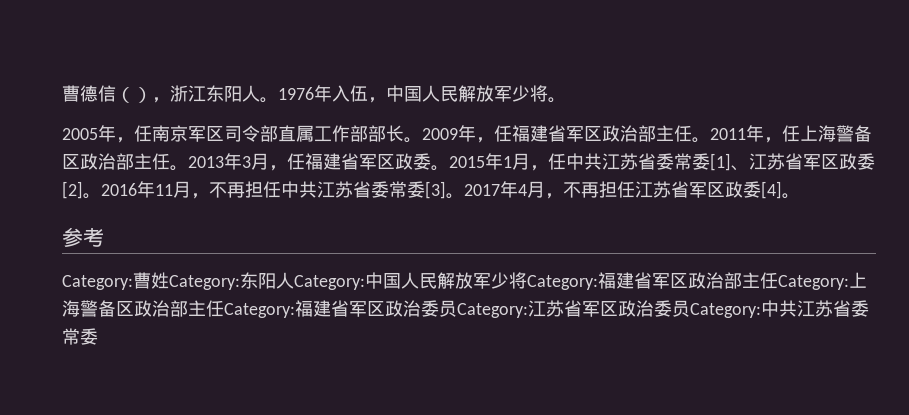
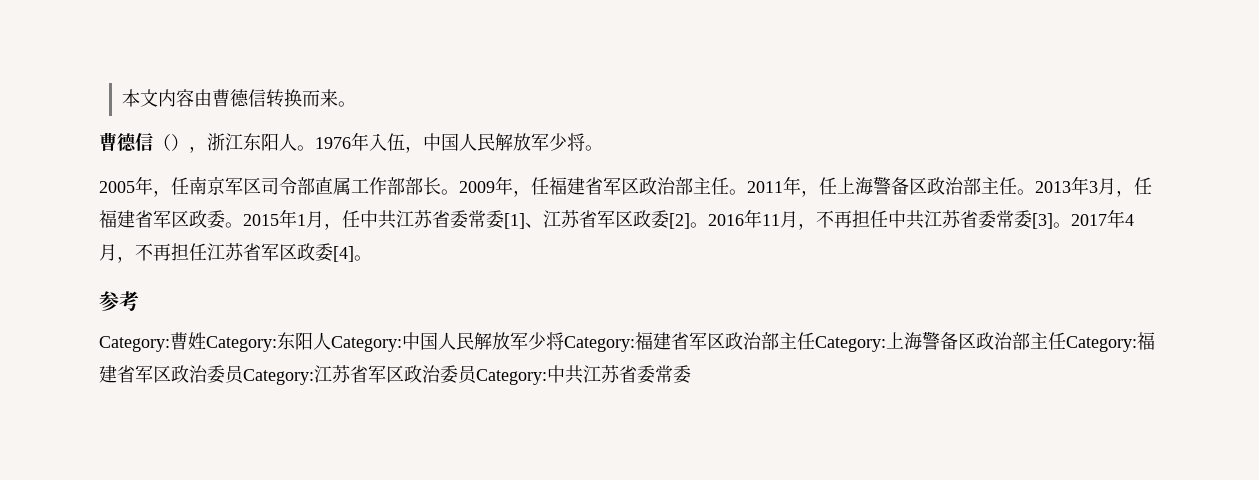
+ 本文内容由曹德信转换而来。

